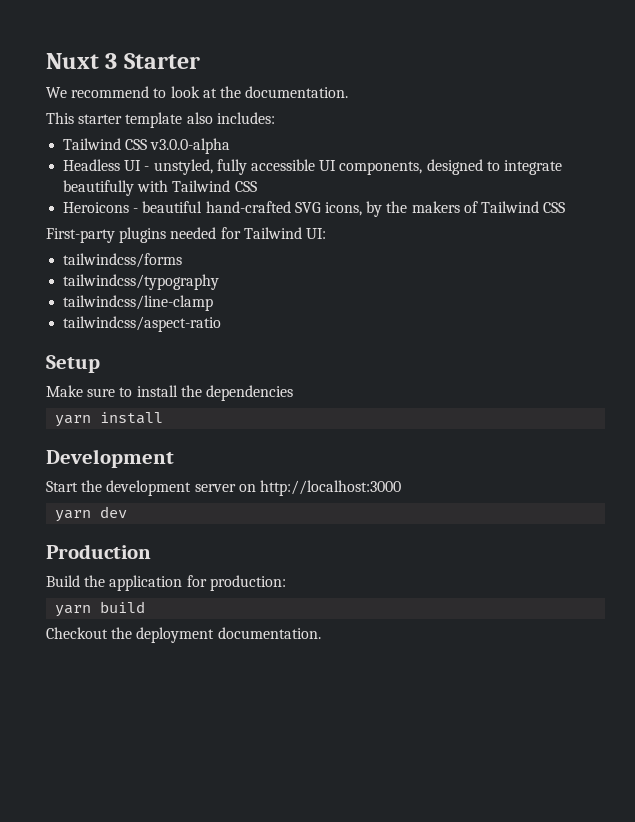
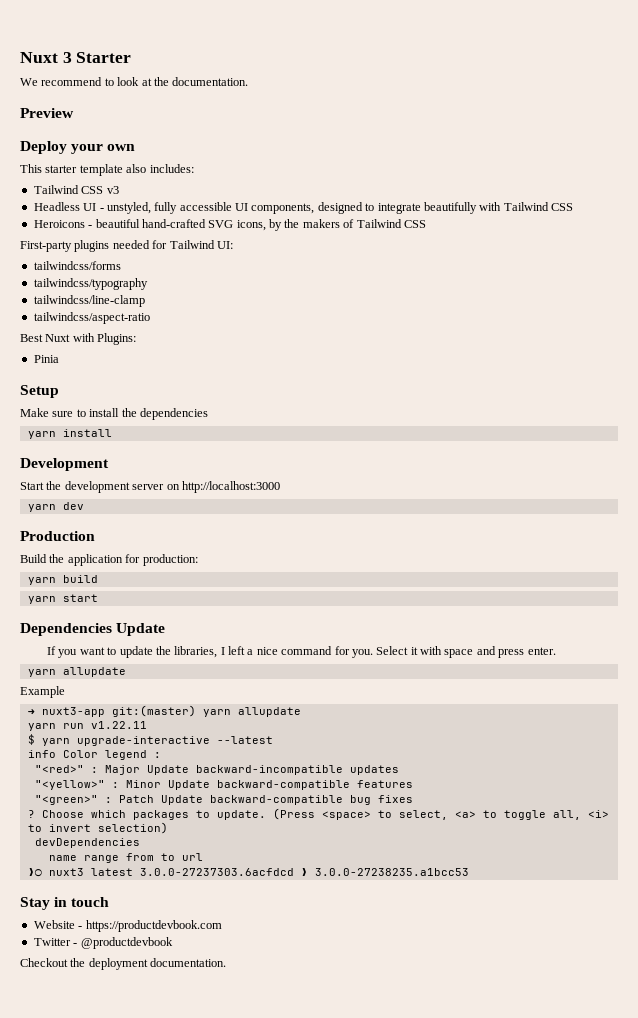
+ Preview
+ Deploy your own
- Tailwind CSS v3.0.0-alpha
+ Tailwind CSS v3
+ Best Nuxt with Plugins:
+ Pinia
+ yarn start
+ Dependencies Update
+ If you want to update the libraries, I left a nice command for you. Select it with space and press enter.
+ yarn allupdate
+ Example
+ ➜ nuxt3-app git:(master) yarn allupdate
+ yarn run v1.22.11
+ $ yarn upgrade-interactive --latest
+ info Color legend :
+ "<red>" : Major Update backward-incompatible updates
+ "<yellow>" : Minor Update backward-compatible features
+ "<green>" : Patch Update backward-compatible bug fixes
+ ? Choose which packages to update. (Press <space> to select, <a> to toggle all, <i> to invert selection)
+ devDependencies
+ name range from to url
+ ❯◯ nuxt3 latest 3.0.0-27237303.6acfdcd ❯ 3.0.0-27238235.a1bcc53
+ Stay in touch
+ Website - https://productdevbook.com
+ Twitter - @productdevbook

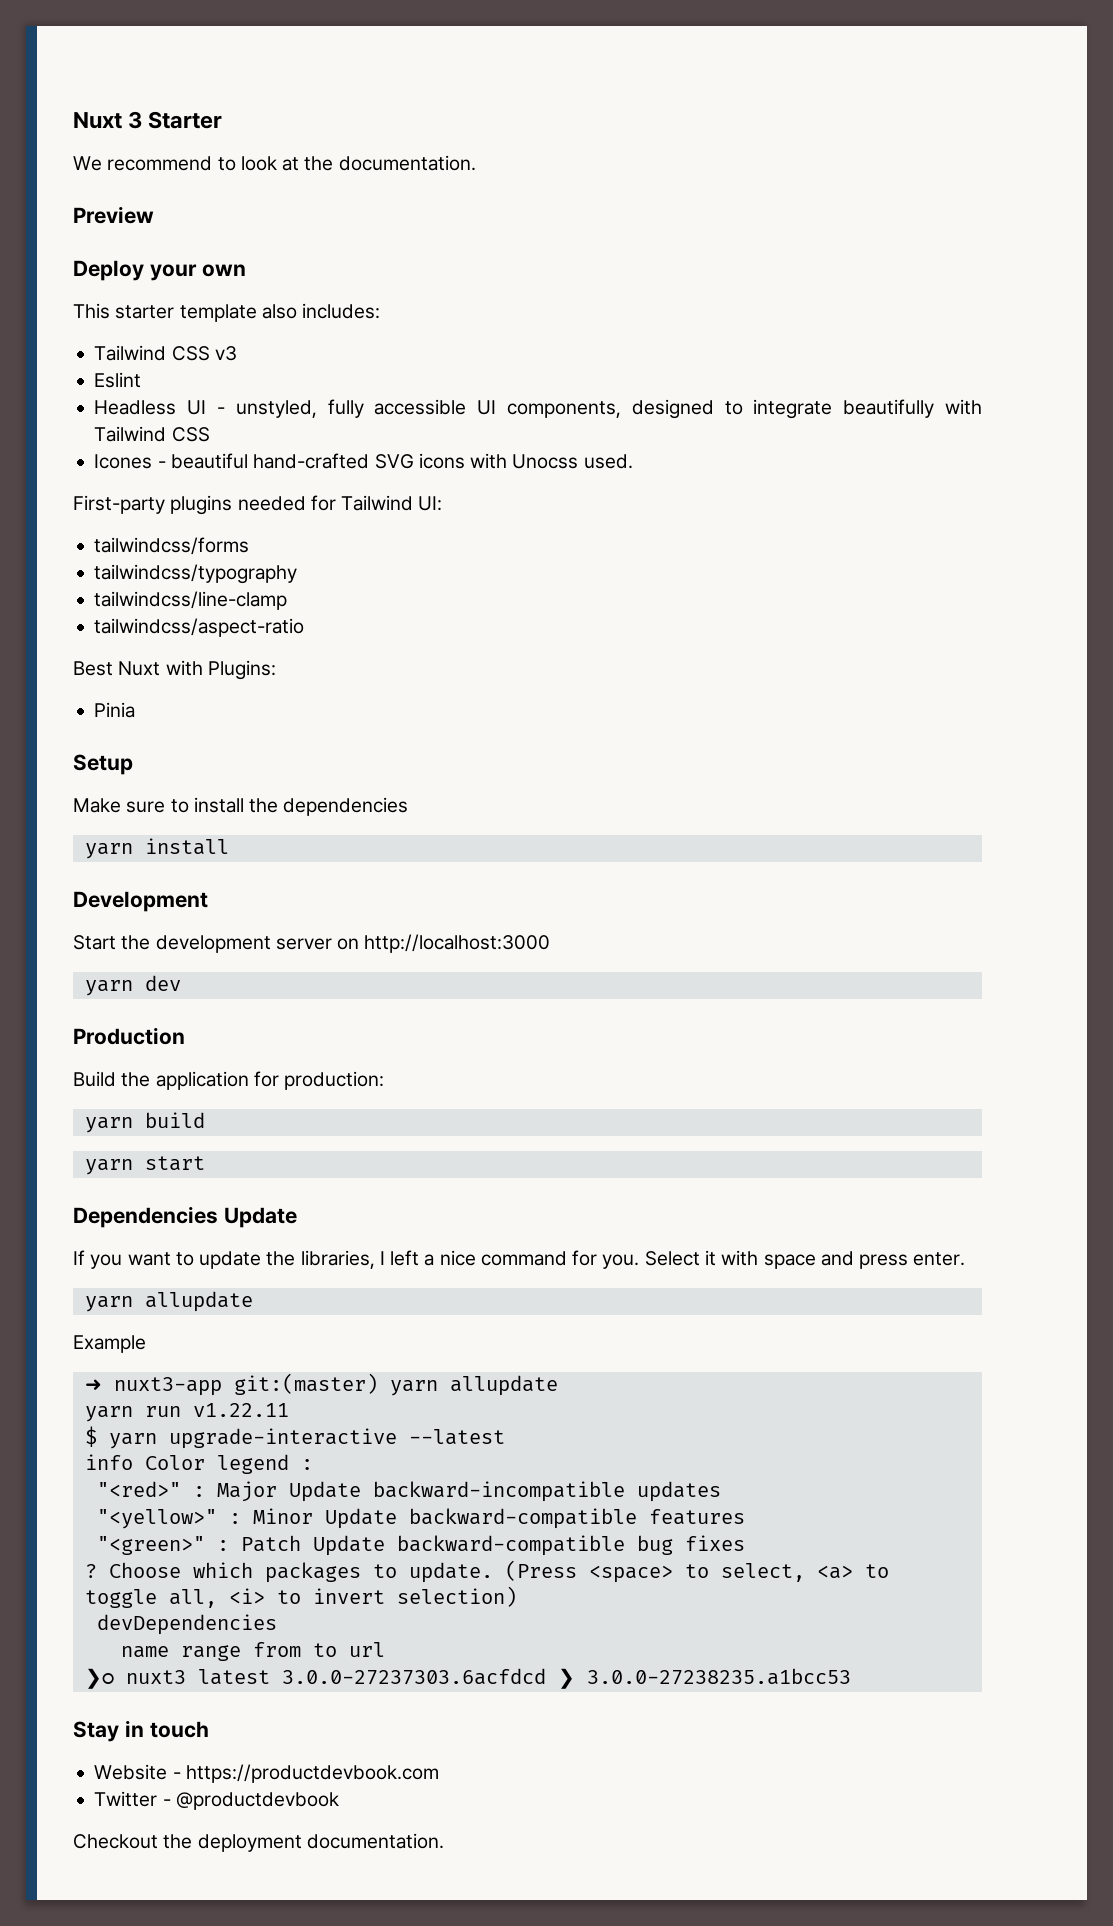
+ Eslint
- Heroicons - beautiful hand-crafted SVG icons, by the makers of Tailwind CSS
+ Icones - beautiful hand-crafted SVG icons with Unocss used.

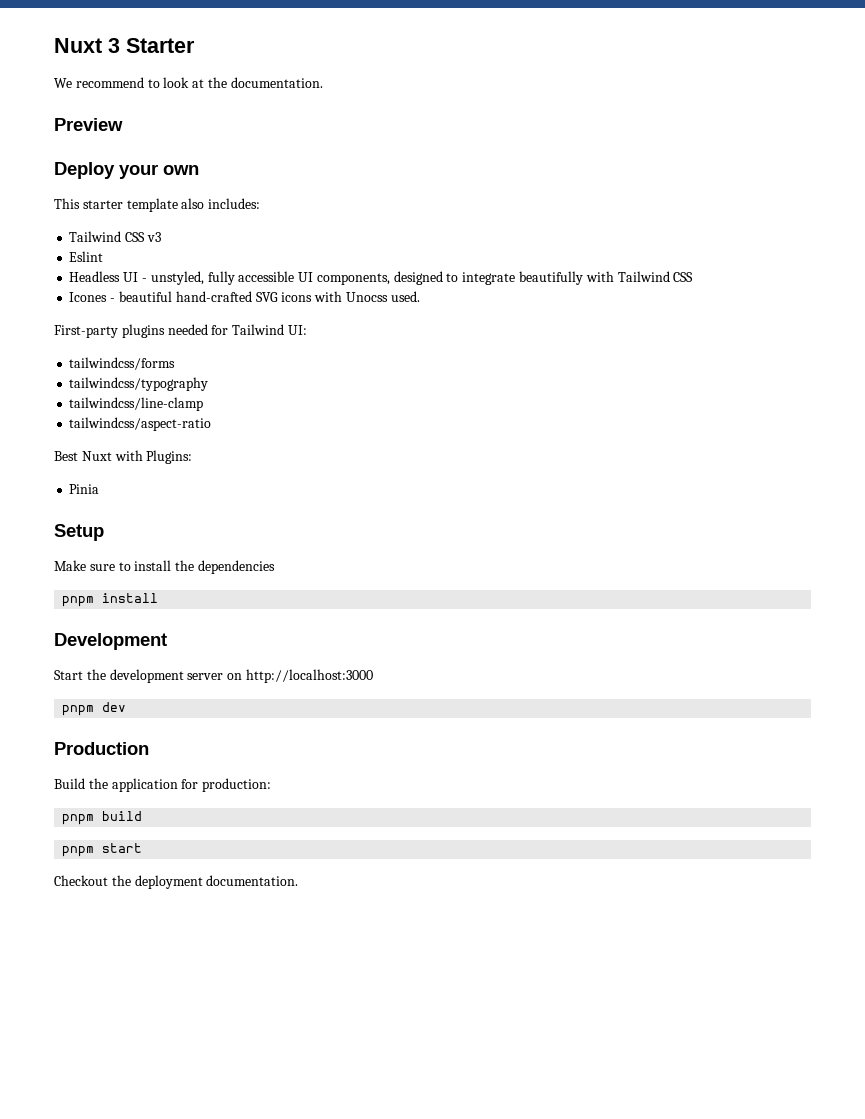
- yarn install
+ pnpm install
- yarn dev
+ pnpm dev
- yarn build
+ pnpm build
- yarn start
+ pnpm start
- Dependencies Update
- If you want to update the libraries, I left a nice command for you. Select it with space and press enter.
- yarn allupdate
- Example
- ➜ nuxt3-app git:(master) yarn allupdate
- yarn run v1.22.11
- $ yarn upgrade-interactive --latest
- info Color legend :
- "<red>" : Major Update backward-incompatible updates
- "<yellow>" : Minor Update backward-compatible features
- "<green>" : Patch Update backward-compatible bug fixes
- ? Choose which packages to update. (Press <space> to select, <a> to toggle all, <i> to invert selection)
- devDependencies
- name range from to url
- ❯◯ nuxt3 latest 3.0.0-27237303.6acfdcd ❯ 3.0.0-27238235.a1bcc53
- Stay in touch
- Website - https://productdevbook.com
- Twitter - @productdevbook

